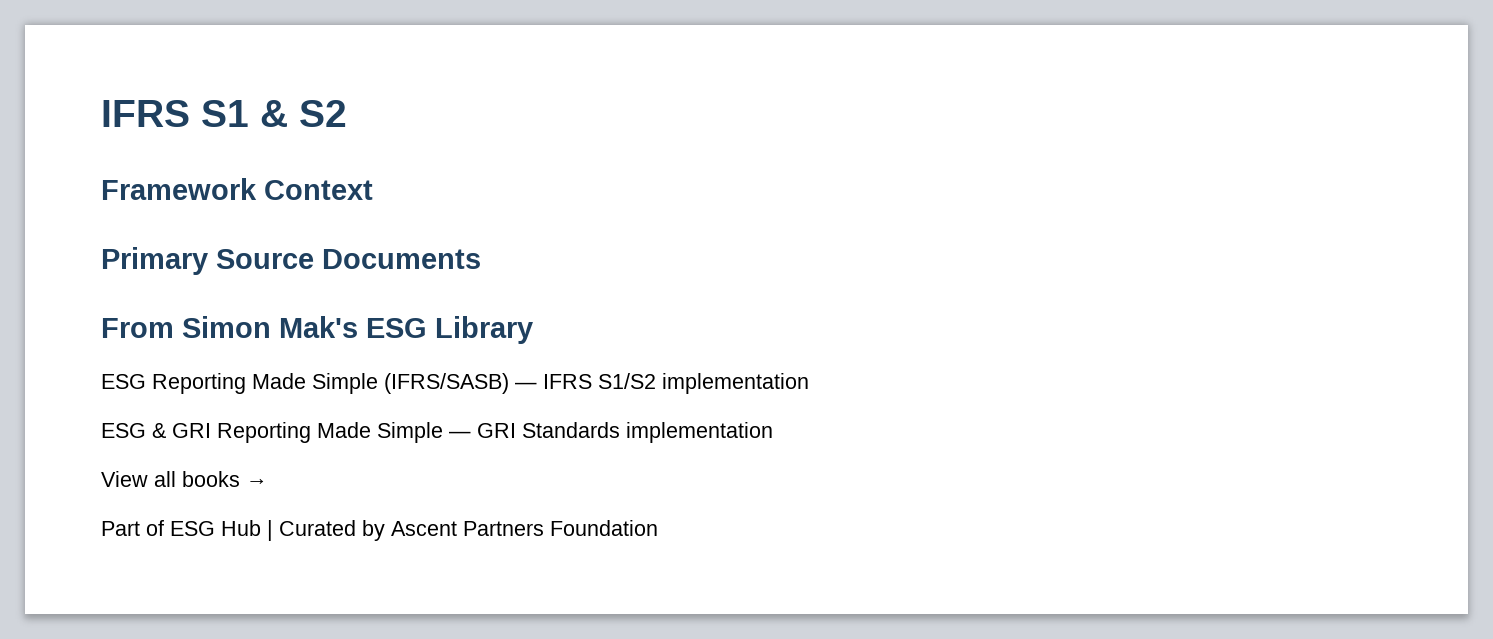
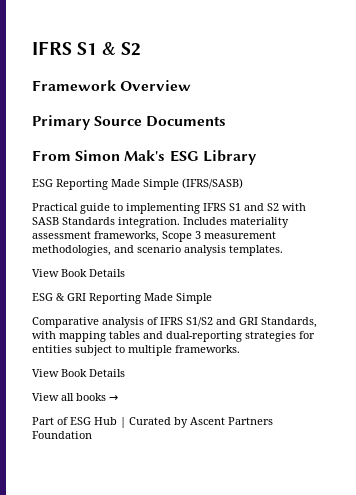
- Framework Context
+ Framework Overview
- ESG Reporting Made Simple (IFRS/SASB) — IFRS S1/S2 implementation
+ ESG Reporting Made Simple (IFRS/SASB)
+ Practical guide to implementing IFRS S1 and S2 with SASB Standards integration. Includes materiality assessment frameworks, Scope 3 measurement methodologies, and scenario analysis templates.
+ View Book Details
- ESG & GRI Reporting Made Simple — GRI Standards implementation
+ ESG & GRI Reporting Made Simple
+ Comparative analysis of IFRS S1/S2 and GRI Standards, with mapping tables and dual-reporting strategies for entities subject to multiple frameworks.
+ View Book Details

